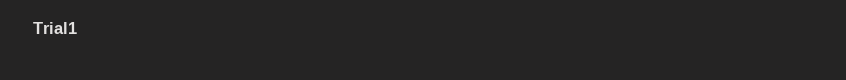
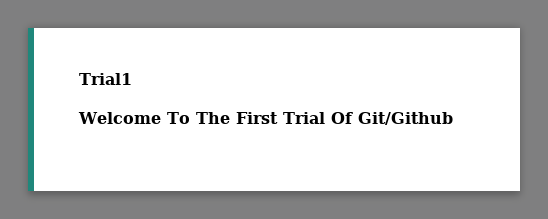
+ Welcome To The First Trial Of Git/Github

